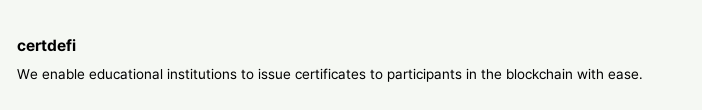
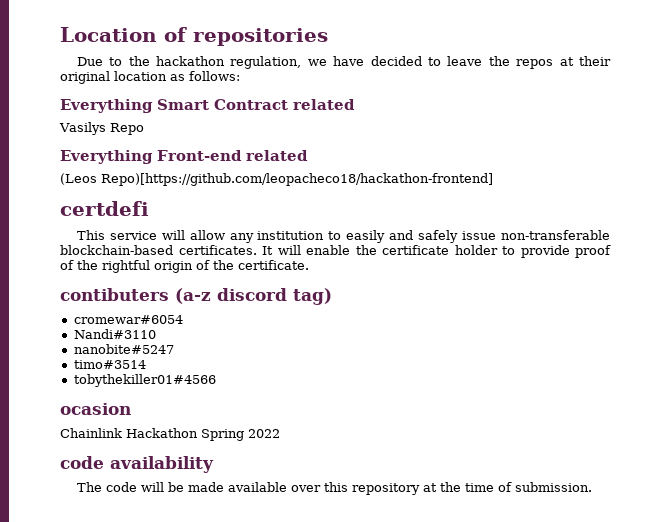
+ Location of repositories
+ Due to the hackathon regulation, we have decided to leave the repos at their original location as follows:
+ Everything Smart Contract related
+ Vasilys Repo
+ Everything Front-end related
+ (Leos Repo)[https://github.com/leopacheco18/hackathon-frontend]
  certdefi
- We enable educational institutions to issue certificates to participants in the blockchain with ease.
+ This service will allow any institution to easily and safely issue non-transferable blockchain-based certificates. It will enable the certificate holder to provide proof of the rightful origin of the certificate.
+ contibuters (a-z discord tag)
+ cromewar#6054
+ Nandi#3110
+ nanobite#5247
+ timo#3514
+ tobythekiller01#4566
+ ocasion
+ Chainlink Hackathon Spring 2022
+ code availability
+ The code will be made available over this repository at the time of submission.

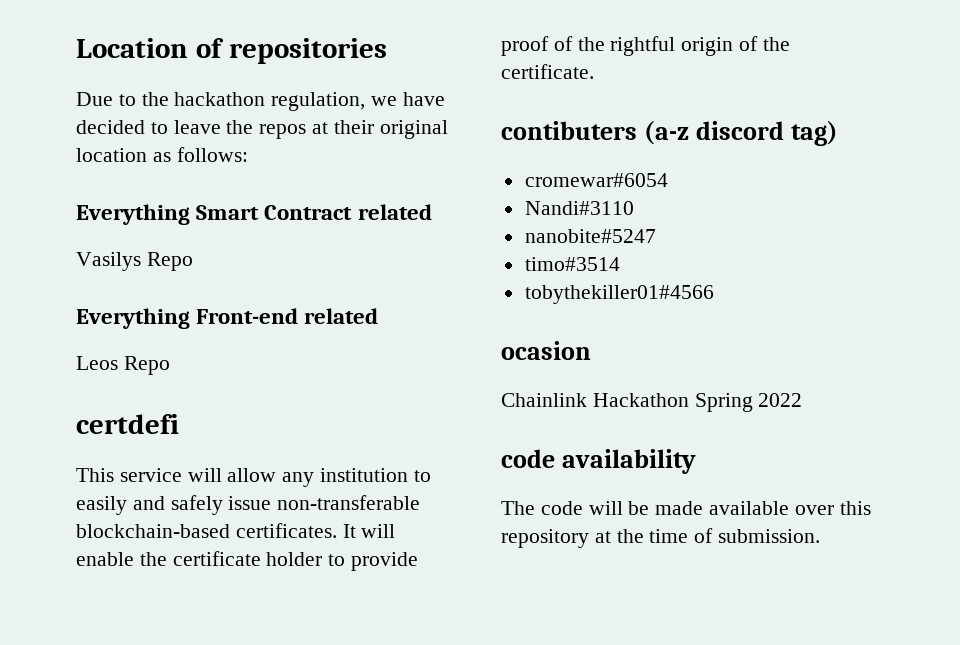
- (Leos Repo)[https://github.com/leopacheco18/hackathon-frontend]
+ Leos Repo

